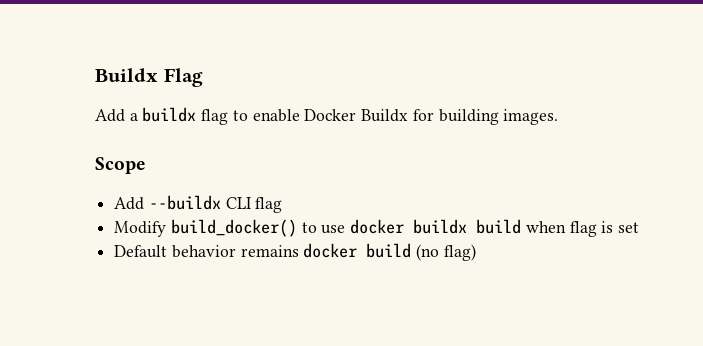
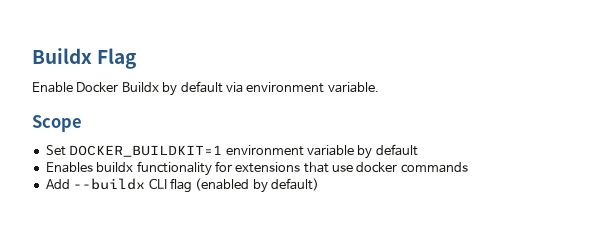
- Add a buildx flag to enable Docker Buildx for building images.
+ Enable Docker Buildx by default via environment variable.
  Scope
- Add --buildx CLI flag
- Modify build_docker() to use docker buildx build when flag is set
- Default behavior remains docker build (no flag)
+ Set DOCKER_BUILDKIT=1 environment variable by default
+ Enables buildx functionality for extensions that use docker commands
+ Add --buildx CLI flag (enabled by default)

